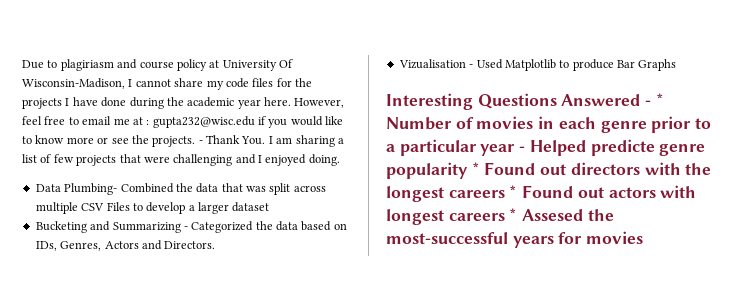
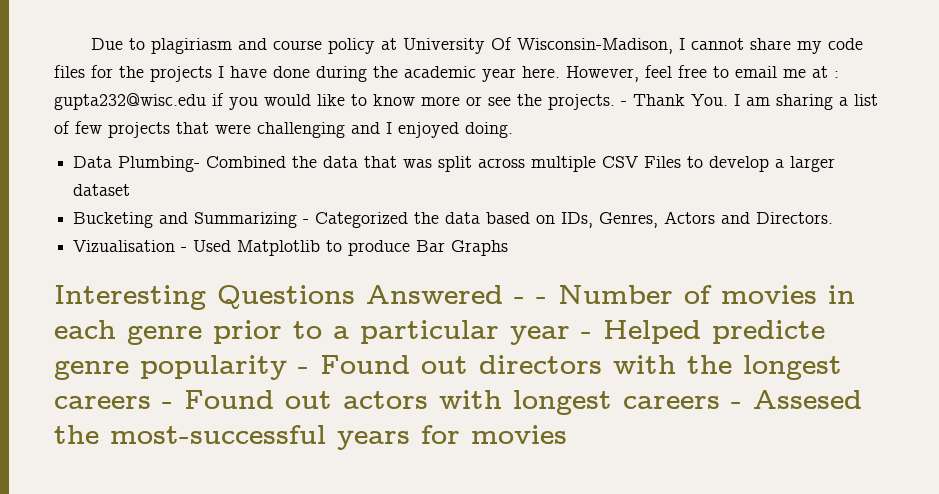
- Interesting Questions Answered - * Number of movies in each genre prior to a particular year - Helped predicte genre popularity * Found out directors with the longest careers * Found out actors with longest careers * Assesed the most-successful years for movies
+ Interesting Questions Answered - - Number of movies in each genre prior to a particular year - Helped predicte genre popularity - Found out directors with the longest careers - Found out actors with longest careers - Assesed the most-successful years for movies

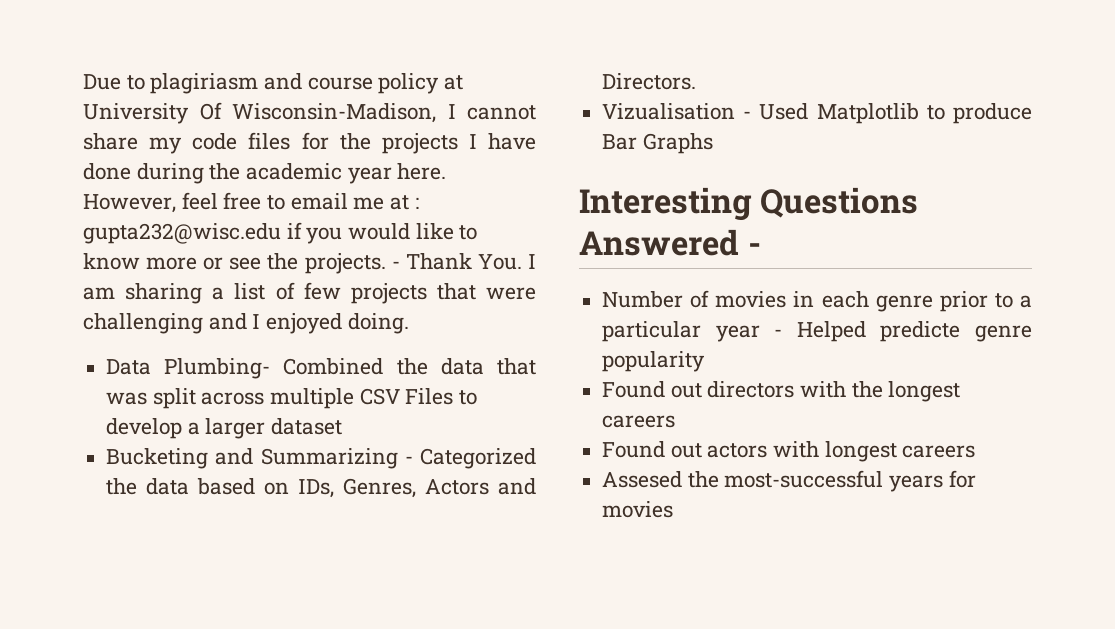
- Interesting Questions Answered - - Number of movies in each genre prior to a particular year - Helped predicte genre popularity - Found out directors with the longest careers - Found out actors with longest careers - Assesed the most-successful years for movies
+ Interesting Questions Answered -
+ Number of movies in each genre prior to a particular year - Helped predicte genre popularity
+ Found out directors with the longest careers
+ Found out actors with longest careers
+ Assesed the most-successful years for movies

